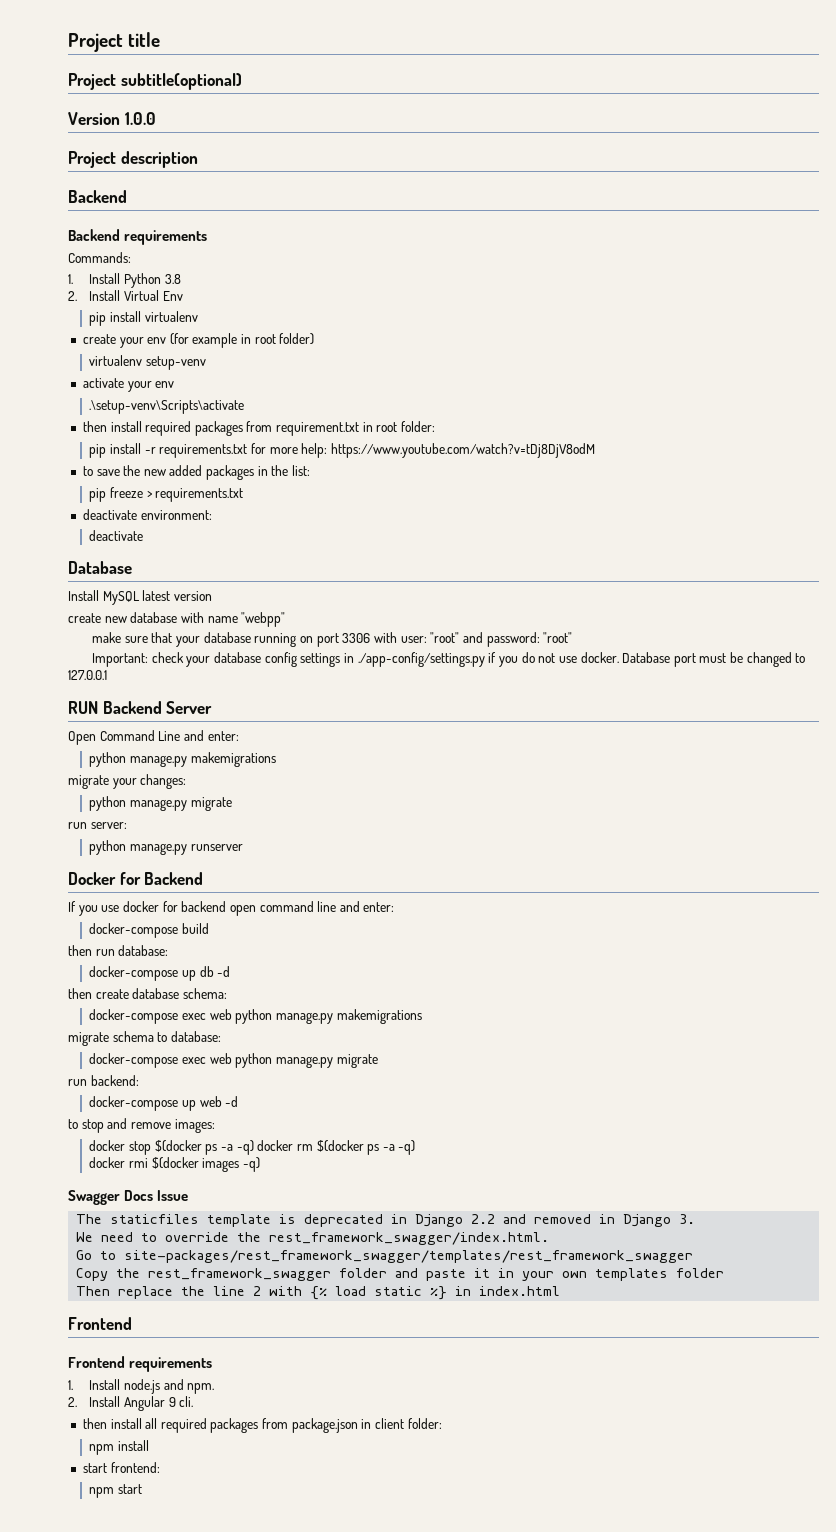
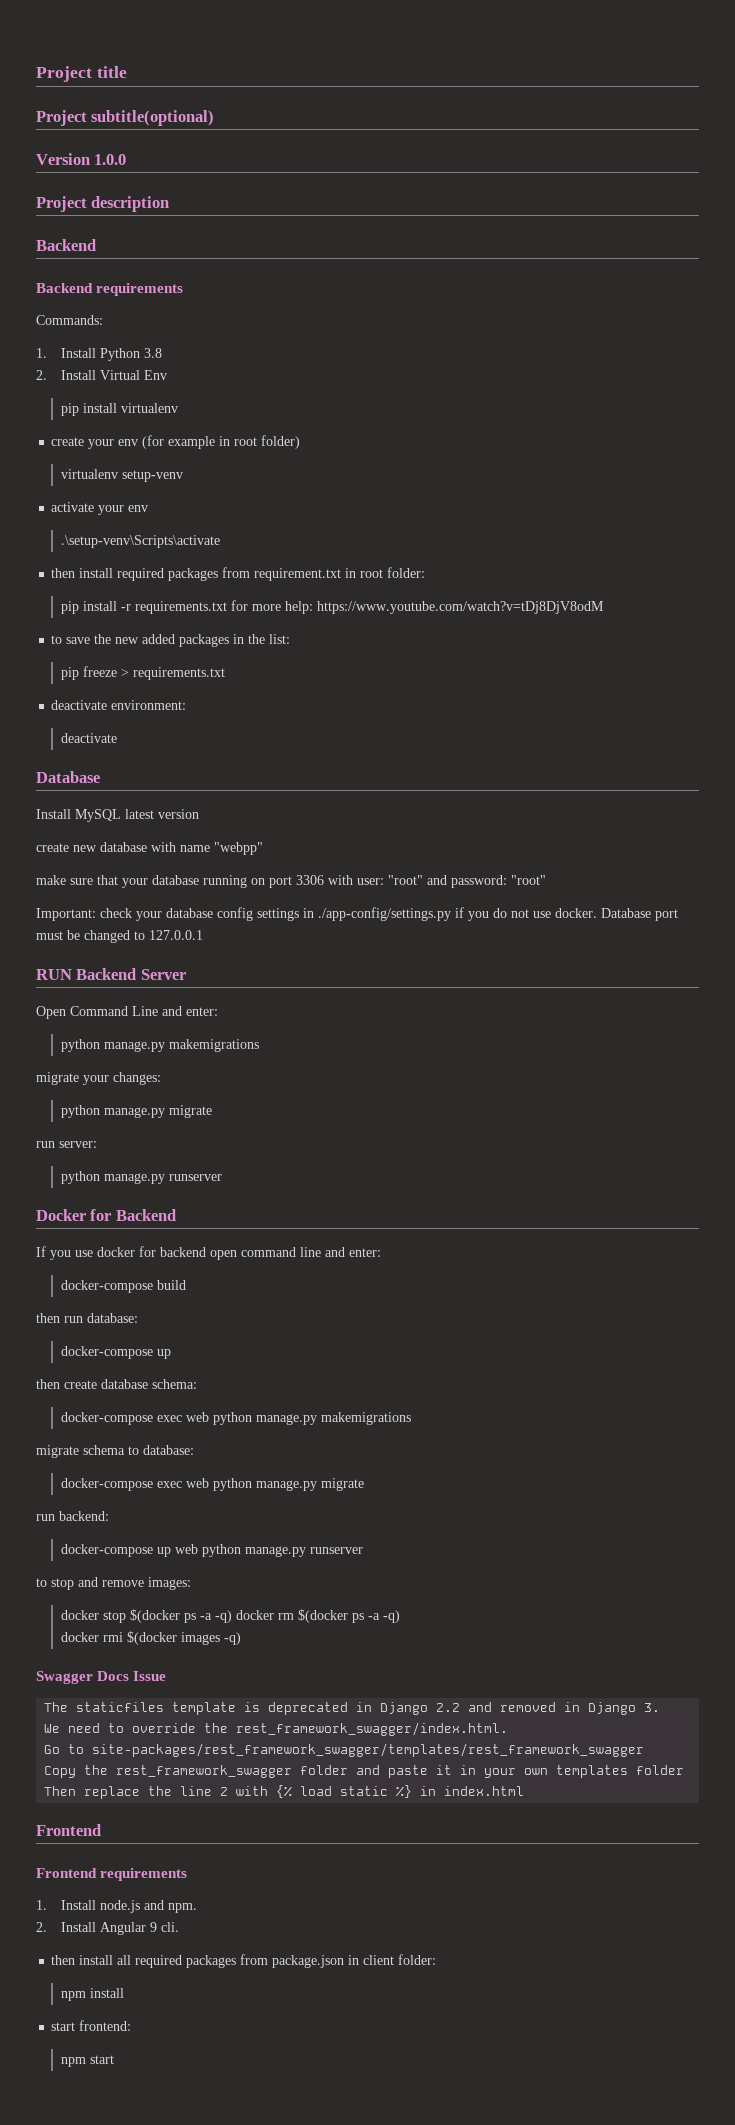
  then run database:
- docker-compose up db -d
+ docker-compose up
- docker-compose up web -d
+ docker-compose up web python manage.py runserver

